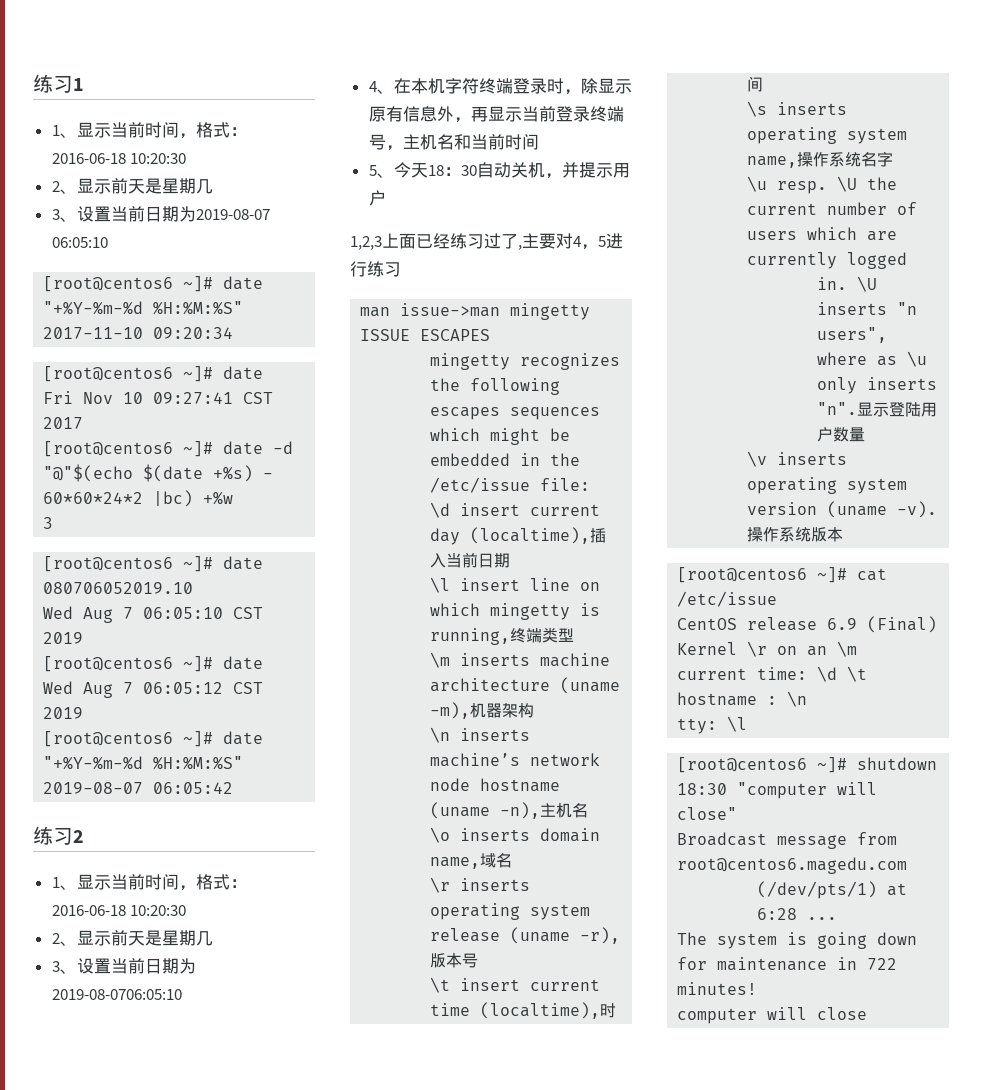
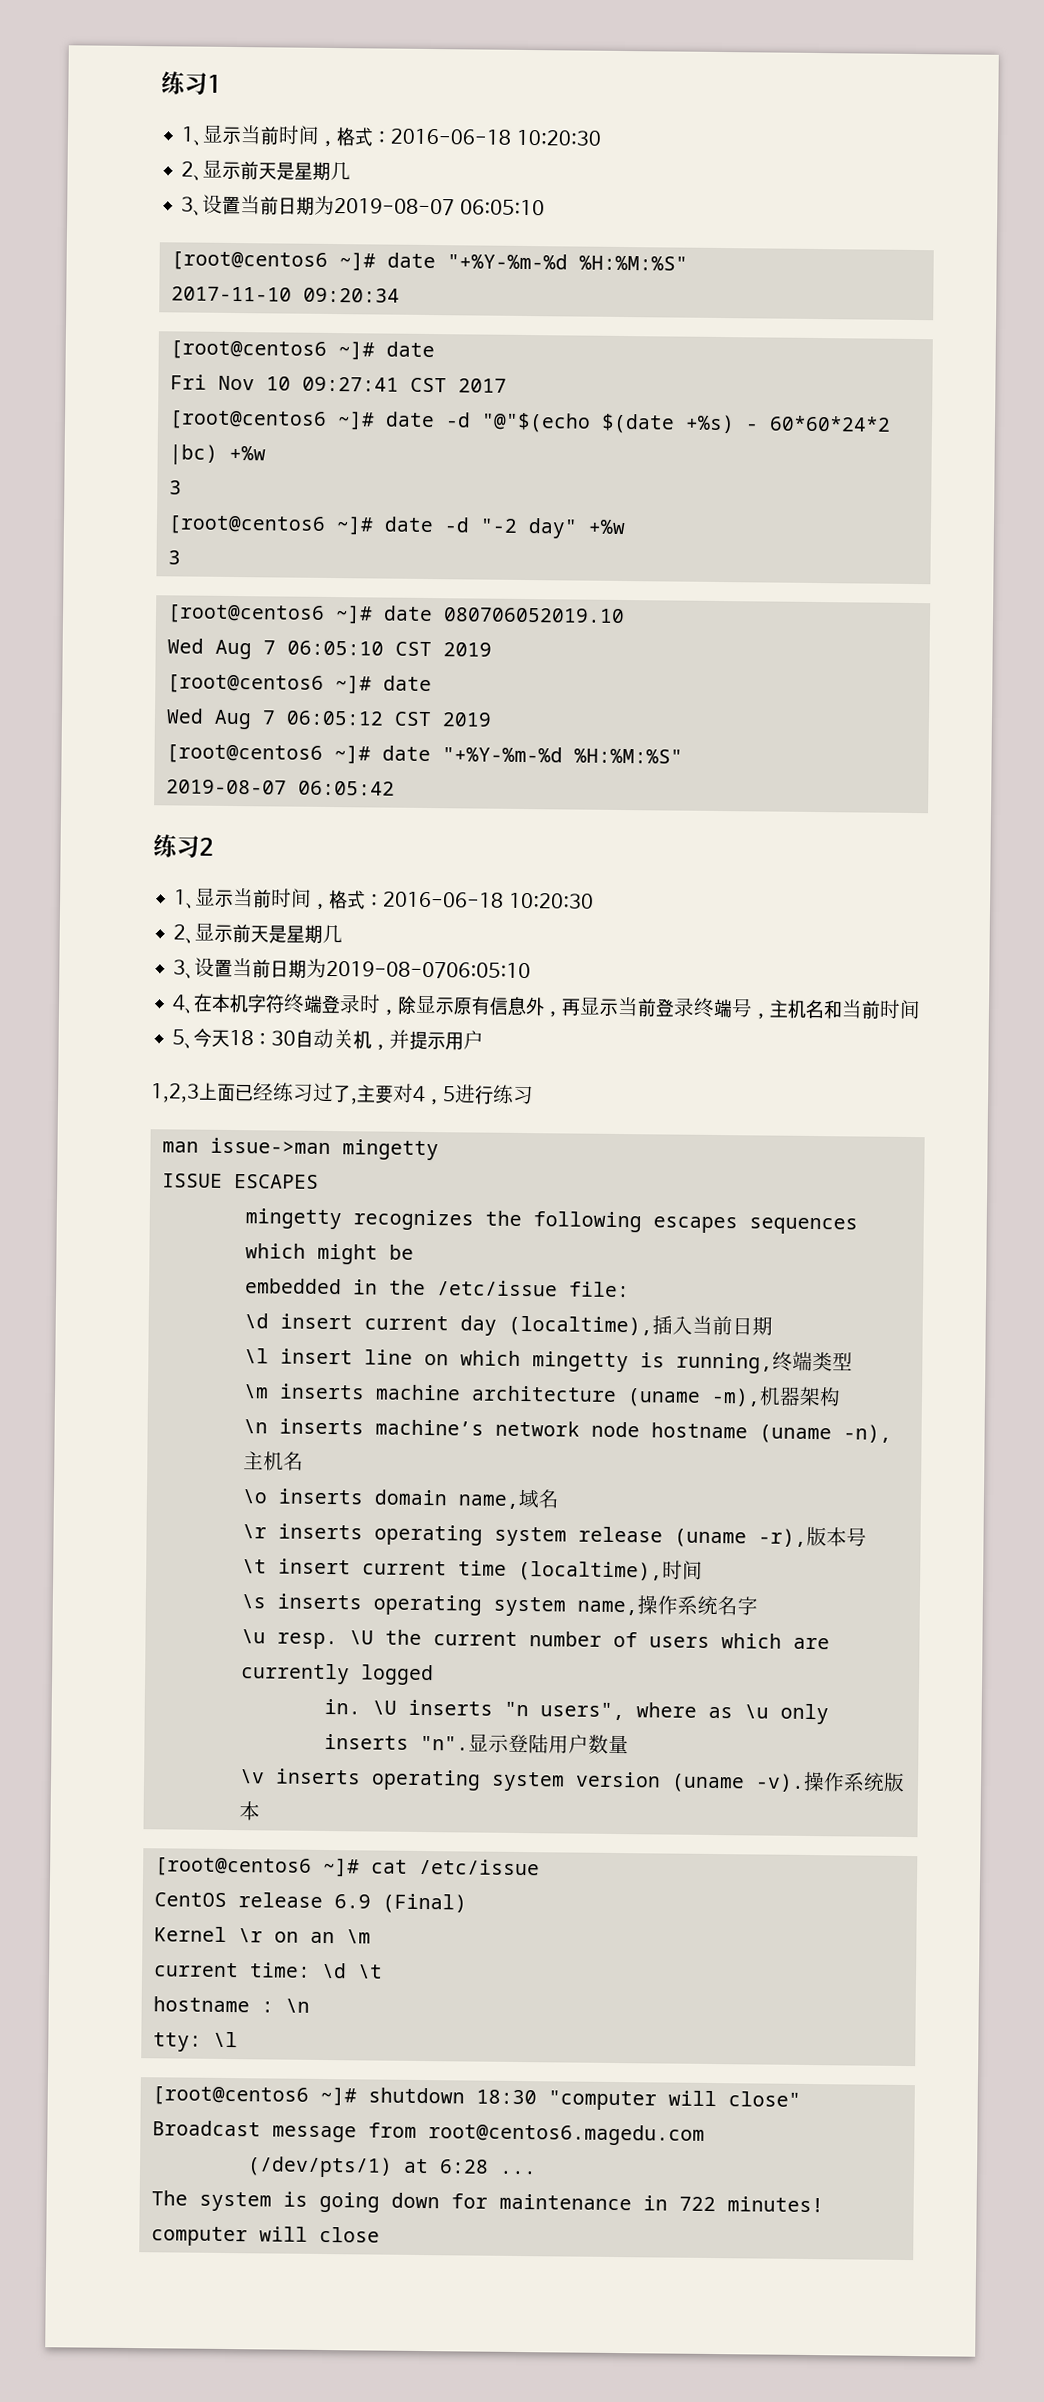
+ [root@centos6 ~]# date -d "-2 day" +%w
+ 3

